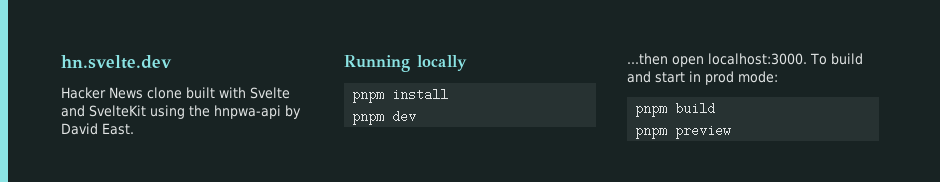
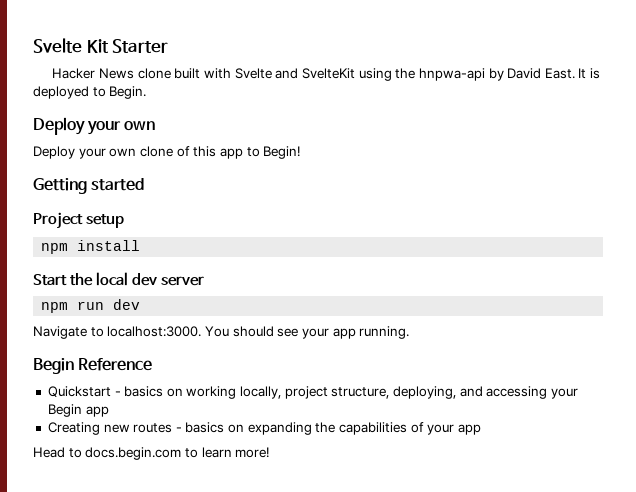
- hn.svelte.dev
+ Svelte Kit Starter
- Hacker News clone built with Svelte and SvelteKit using the hnpwa-api by David East.
- Running locally
- pnpm install
- pnpm dev
- ...then open localhost:3000. To build and start in prod mode:
- pnpm build
- pnpm preview
+ Hacker News clone built with Svelte and SvelteKit using the hnpwa-api by David East. It is deployed to Begin.
+ Deploy your own
+ Deploy your own clone of this app to Begin!
+ Getting started
+ Project setup
+ npm install
+ Start the local dev server
+ npm run dev
+ Navigate to localhost:3000. You should see your app running.
+ Begin Reference
+ Quickstart - basics on working locally, project structure, deploying, and accessing your Begin app
+ Creating new routes - basics on expanding the capabilities of your app
+ Head to docs.begin.com to learn more!

